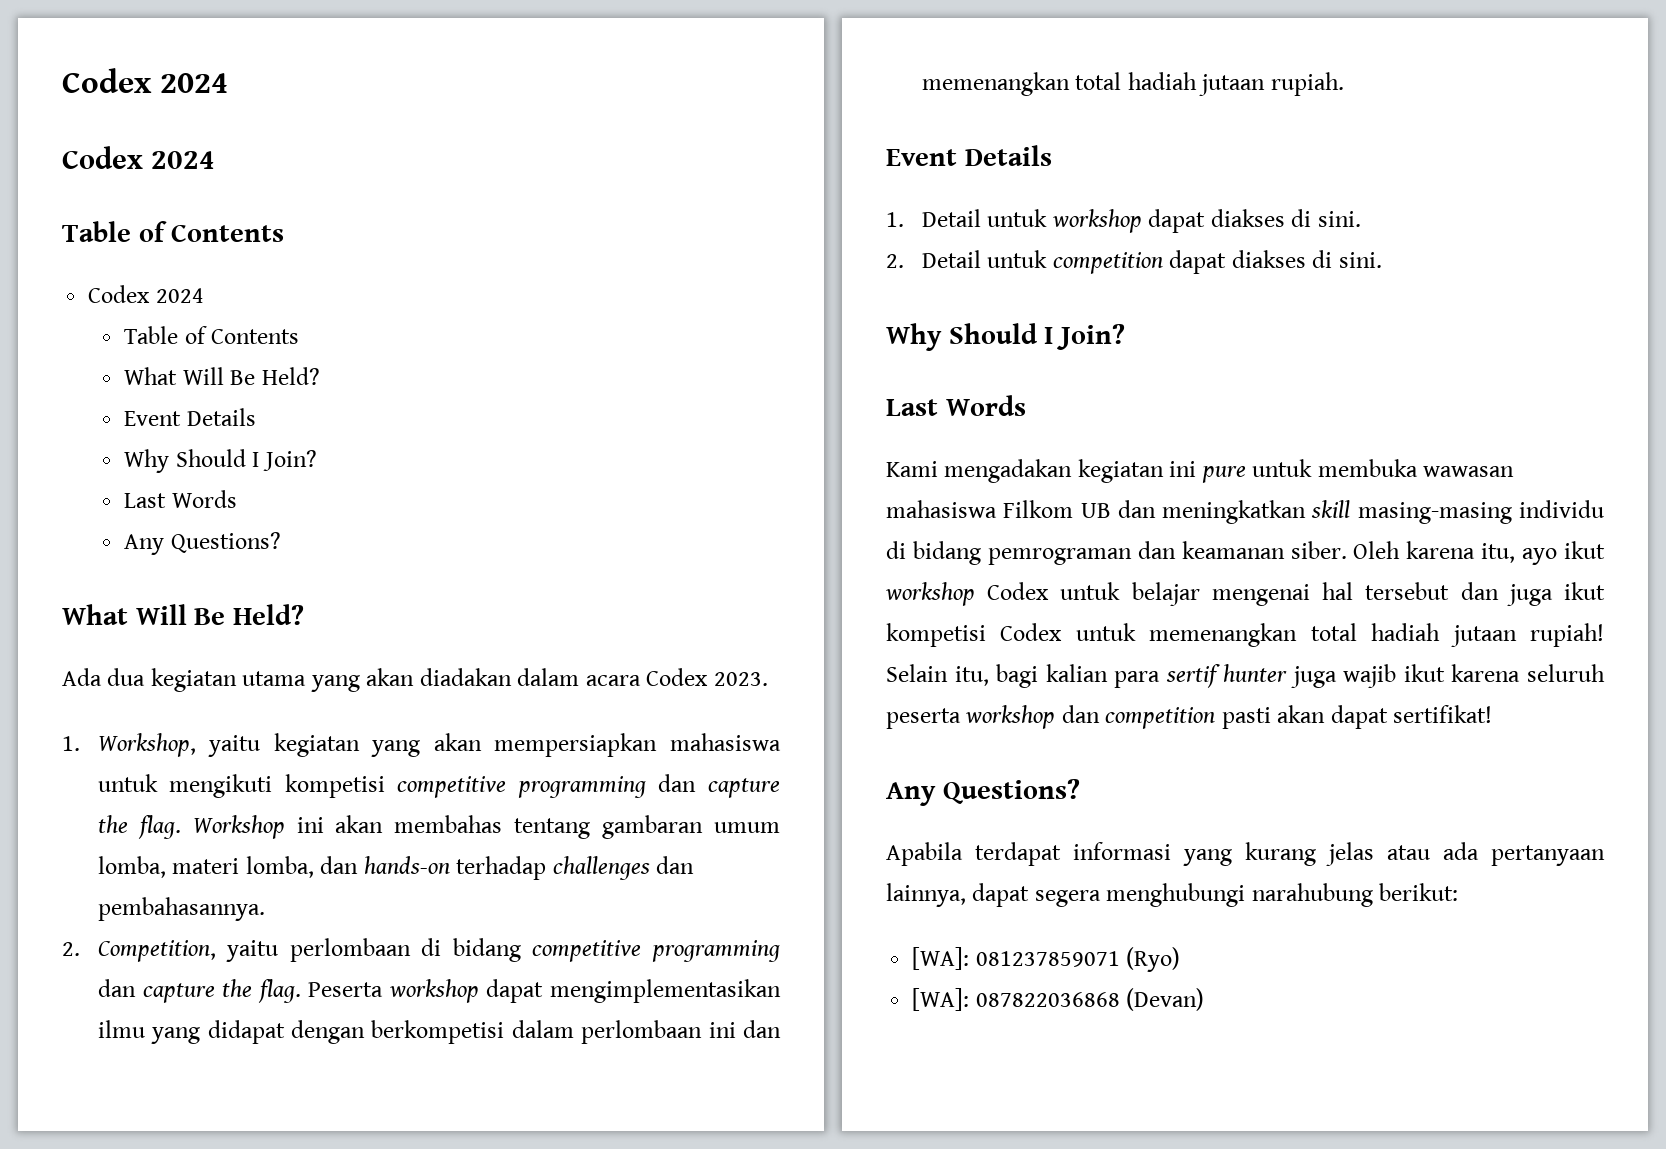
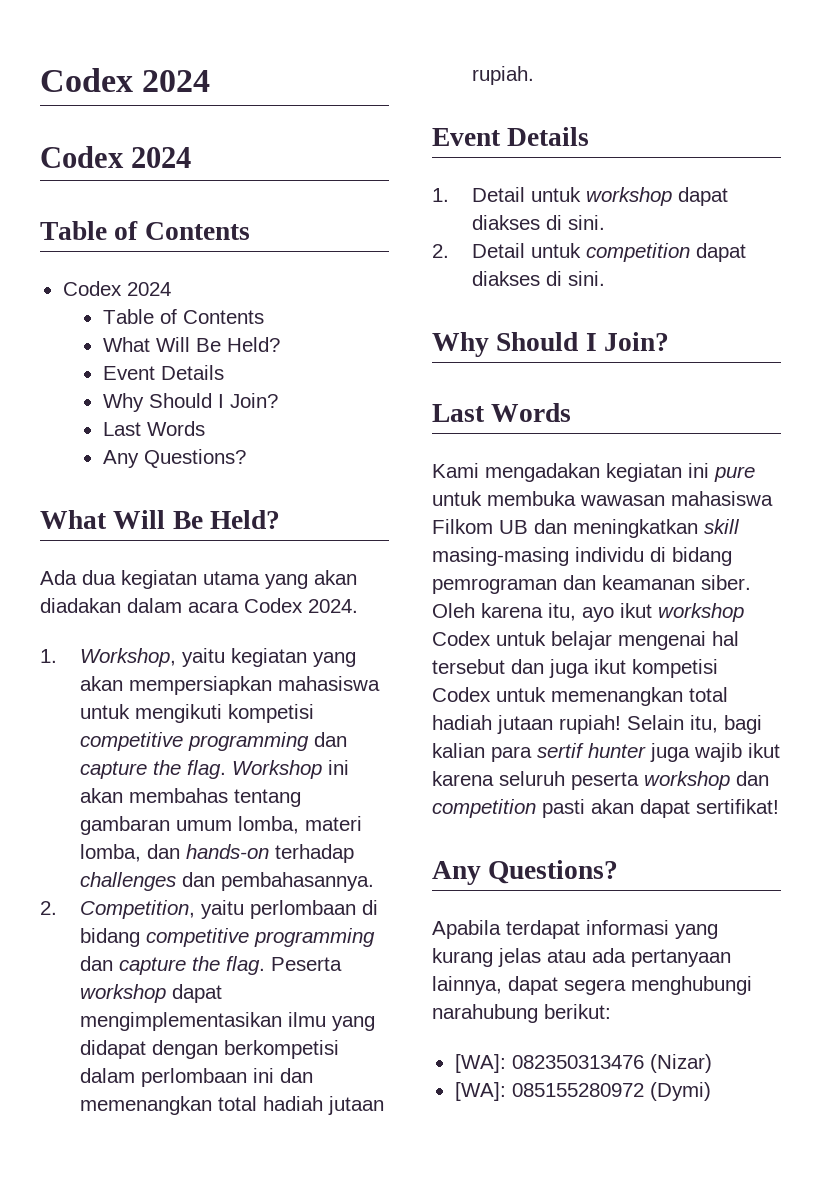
- Ada dua kegiatan utama yang akan diadakan dalam acara Codex 2023.
+ Ada dua kegiatan utama yang akan diadakan dalam acara Codex 2024.
- [WA]: 081237859071 (Ryo)
- [WA]: 087822036868 (Devan)
+ [WA]: 082350313476 (Nizar)
+ [WA]: 085155280972 (Dymi)

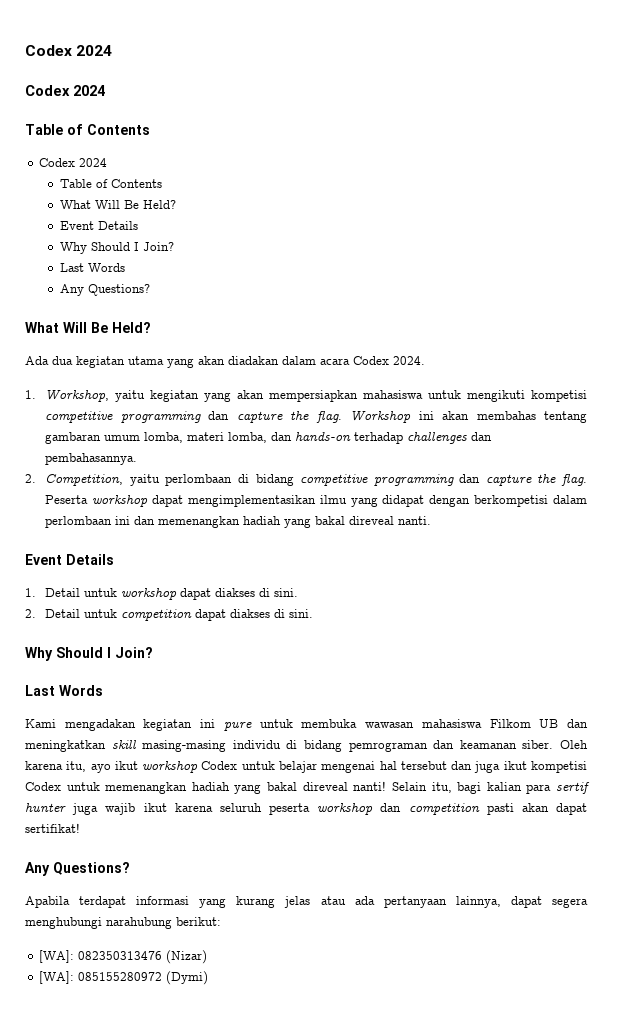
- Peserta workshop dapat mengimplementasikan ilmu yang didapat dengan berkompetisi dalam perlombaan ini dan memenangkan total hadiah jutaan rupiah.
+ Peserta workshop dapat mengimplementasikan ilmu yang didapat dengan berkompetisi dalam perlombaan ini dan memenangkan hadiah yang bakal direveal nanti.
- Oleh karena itu, ayo ikut workshop Codex untuk belajar mengenai hal tersebut dan juga ikut kompetisi Codex untuk memenangkan total hadiah jutaan rupiah!
+ Oleh karena itu, ayo ikut workshop Codex untuk belajar mengenai hal tersebut dan juga ikut kompetisi Codex untuk memenangkan hadiah yang bakal direveal nanti!

